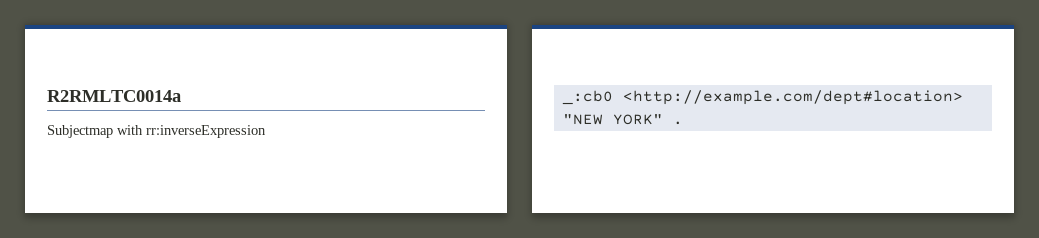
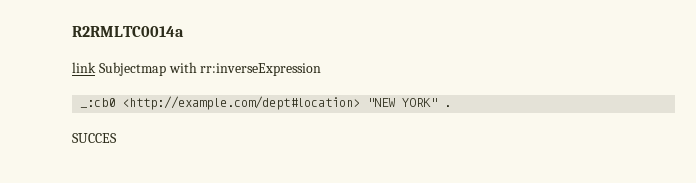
- Subjectmap with rr:inverseExpression
+ link Subjectmap with rr:inverseExpression
+ SUCCES

